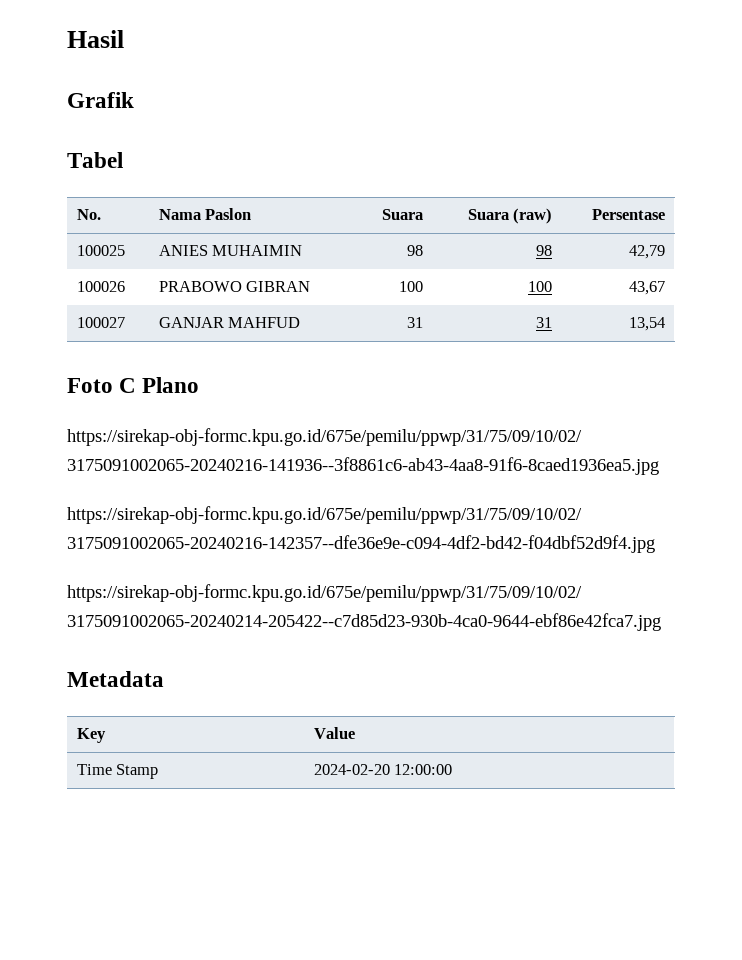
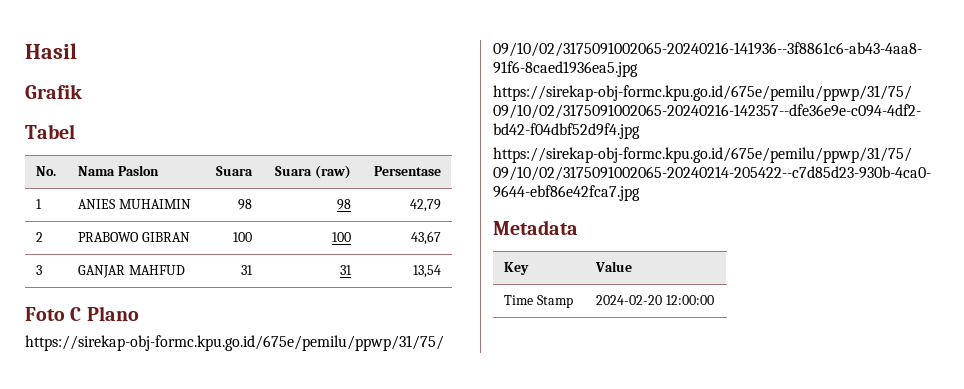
- 100025 | ANIES MUHAIMIN | 98 | 98 | 42,79
+ 1 | ANIES MUHAIMIN | 98 | 98 | 42,79
- 100026 | PRABOWO GIBRAN | 100 | 100 | 43,67
+ 2 | PRABOWO GIBRAN | 100 | 100 | 43,67
- 100027 | GANJAR MAHFUD | 31 | 31 | 13,54
+ 3 | GANJAR MAHFUD | 31 | 31 | 13,54

